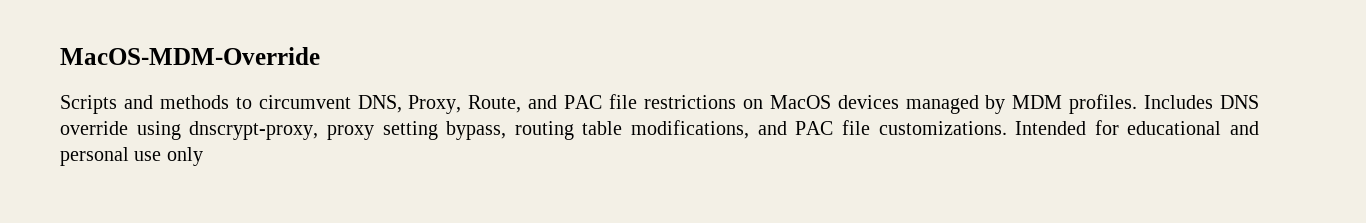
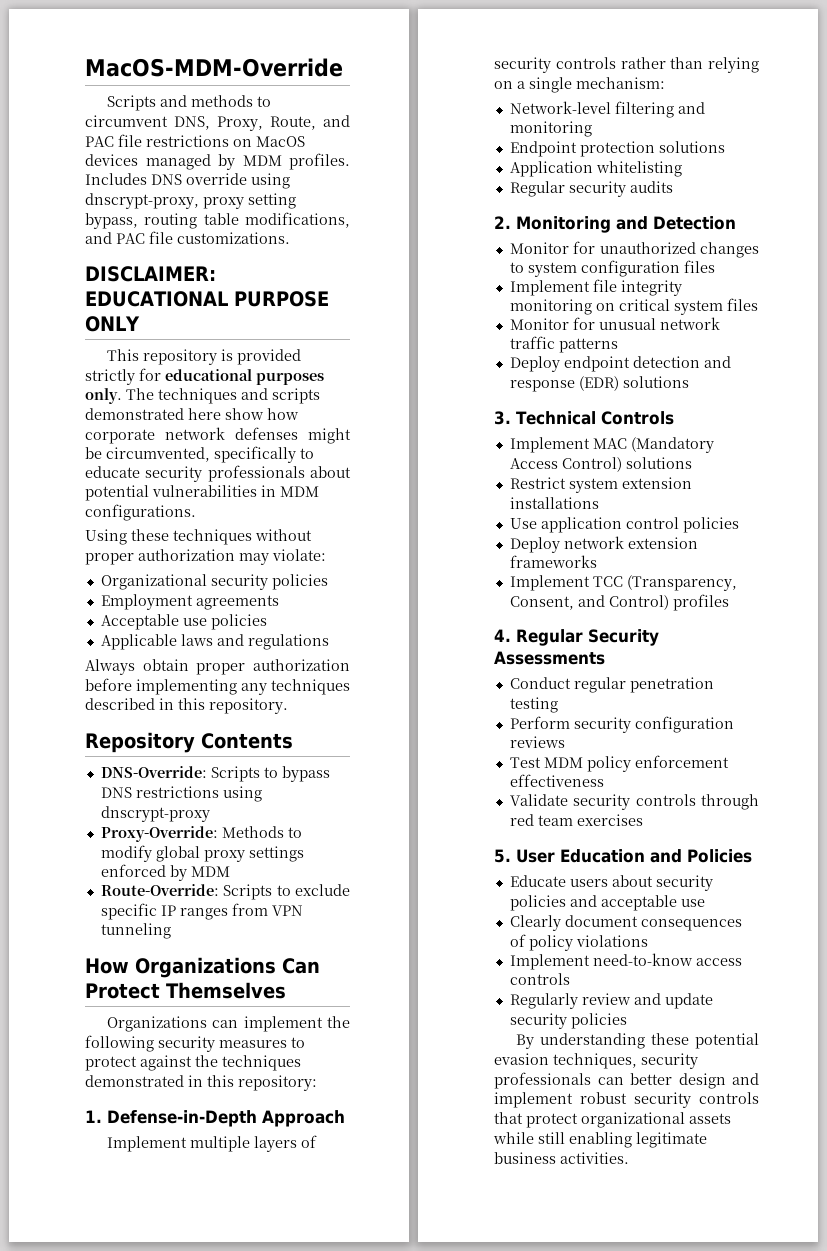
- Includes DNS override using dnscrypt-proxy, proxy setting bypass, routing table modifications, and PAC file customizations. Intended for educational and personal use only
+ Includes DNS override using dnscrypt-proxy, proxy setting bypass, routing table modifications, and PAC file customizations.
+ DISCLAIMER: EDUCATIONAL PURPOSE ONLY
+ This repository is provided strictly for educational purposes only. The techniques and scripts demonstrated here show how corporate network defenses might be circumvented, specifically to educate security professionals about potential vulnerabilities in MDM configurations.
+ Using these techniques without proper authorization may violate:
+ Organizational security policies
+ Employment agreements
+ Acceptable use policies
+ Applicable laws and regulations
+ Always obtain proper authorization before implementing any techniques described in this repository.
+ Repository Contents
+ DNS-Override: Scripts to bypass DNS restrictions using dnscrypt-proxy
+ Proxy-Override: Methods to modify global proxy settings enforced by MDM
+ Route-Override: Scripts to exclude specific IP ranges from VPN tunneling
+ How Organizations Can Protect Themselves
+ Organizations can implement the following security measures to protect against the techniques demonstrated in this repository:
+ 1. Defense-in-Depth Approach
+ Implement multiple layers of security controls rather than relying on a single mechanism:
+ Network-level filtering and monitoring
+ Endpoint protection solutions
+ Application whitelisting
+ Regular security audits
+ 2. Monitoring and Detection
+ Monitor for unauthorized changes to system configuration files
+ Implement file integrity monitoring on critical system files
+ Monitor for unusual network traffic patterns
+ Deploy endpoint detection and response (EDR) solutions
+ 3. Technical Controls
+ Implement MAC (Mandatory Access Control) solutions
+ Restrict system extension installations
+ Use application control policies
+ Deploy network extension frameworks
+ Implement TCC (Transparency, Consent, and Control) profiles
+ 4. Regular Security Assessments
+ Conduct regular penetration testing
+ Perform security configuration reviews
+ Test MDM policy enforcement effectiveness
+ Validate security controls through red team exercises
+ 5. User Education and Policies
+ Educate users about security policies and acceptable use
+ Clearly document consequences of policy violations
+ Implement need-to-know access controls
+ Regularly review and update security policies
+ By understanding these potential evasion techniques, security professionals can better design and implement robust security controls that protect organizational assets while still enabling legitimate business activities.

